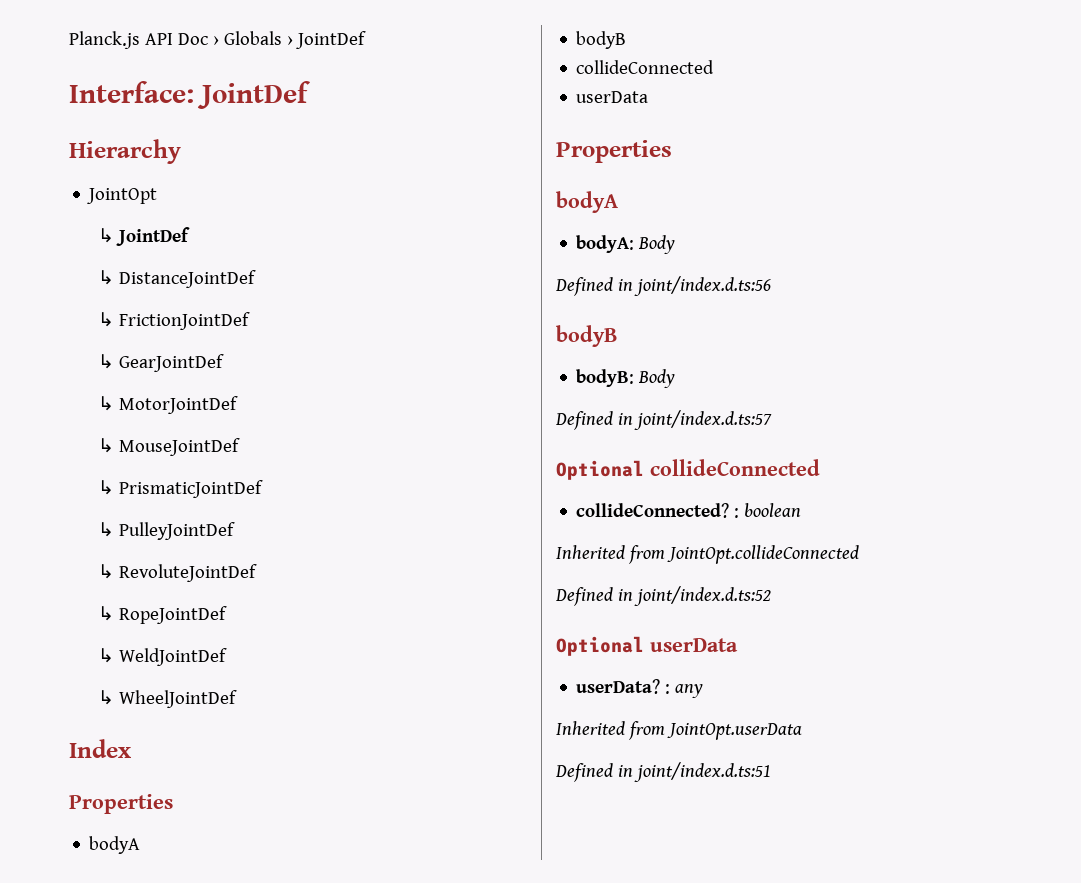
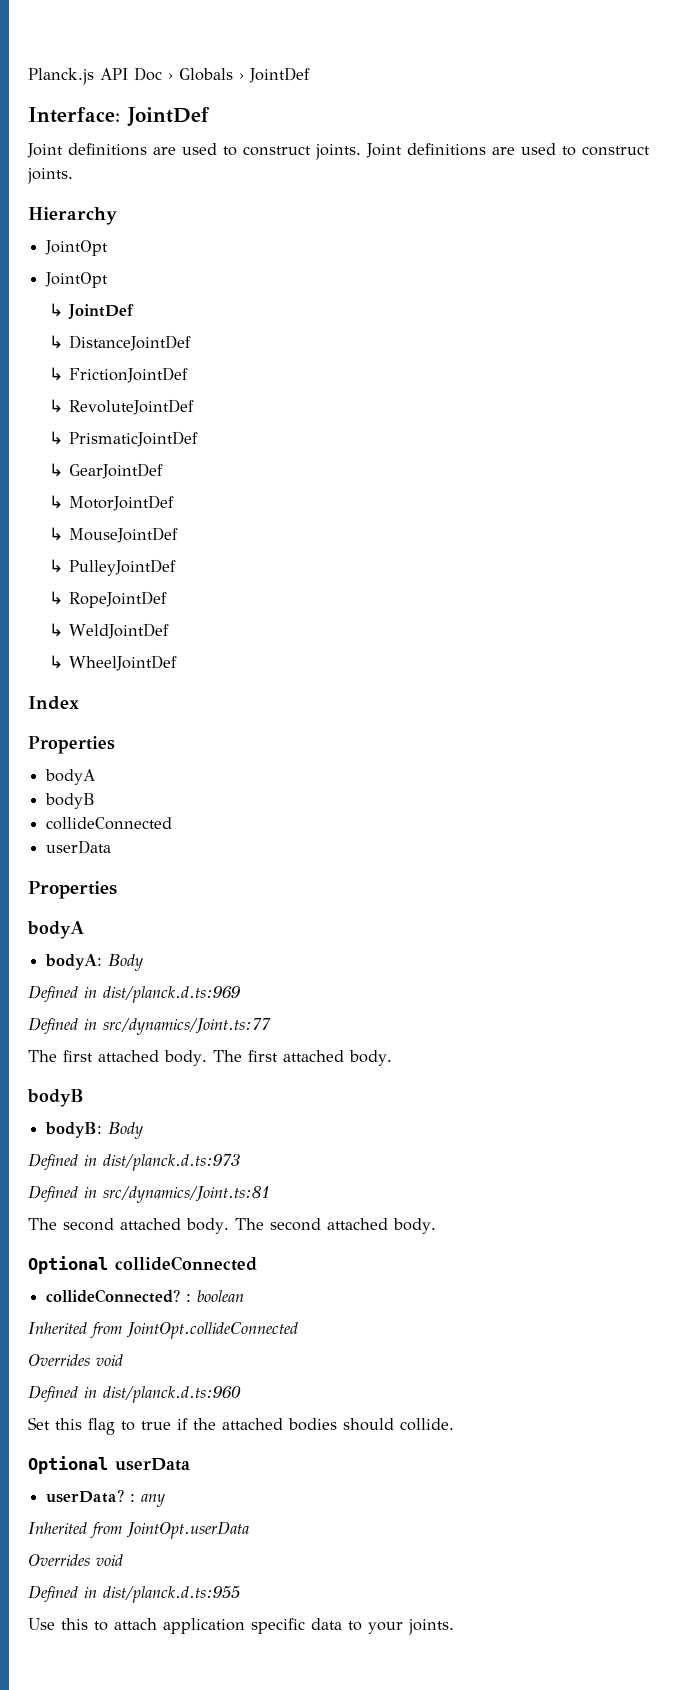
+ Joint definitions are used to construct joints. Joint definitions are used to construct joints.
  Hierarchy
+ JointOpt
+ ↳ RevoluteJointDef
+ ↳ PrismaticJointDef
- ↳ PrismaticJointDef
- ↳ RevoluteJointDef
- Defined in joint/index.d.ts:56
+ Defined in dist/planck.d.ts:969
+ Defined in src/dynamics/Joint.ts:77
+ The first attached body. The first attached body.
- Defined in joint/index.d.ts:57
+ Defined in dist/planck.d.ts:973
+ Defined in src/dynamics/Joint.ts:81
+ The second attached body. The second attached body.
  Inherited from JointOpt.collideConnected
- Defined in joint/index.d.ts:52
+ Overrides void
+ Defined in dist/planck.d.ts:960
+ Set this flag to true if the attached bodies should collide.
  Inherited from JointOpt.userData
- Defined in joint/index.d.ts:51
+ Overrides void
+ Defined in dist/planck.d.ts:955
+ Use this to attach application specific data to your joints.

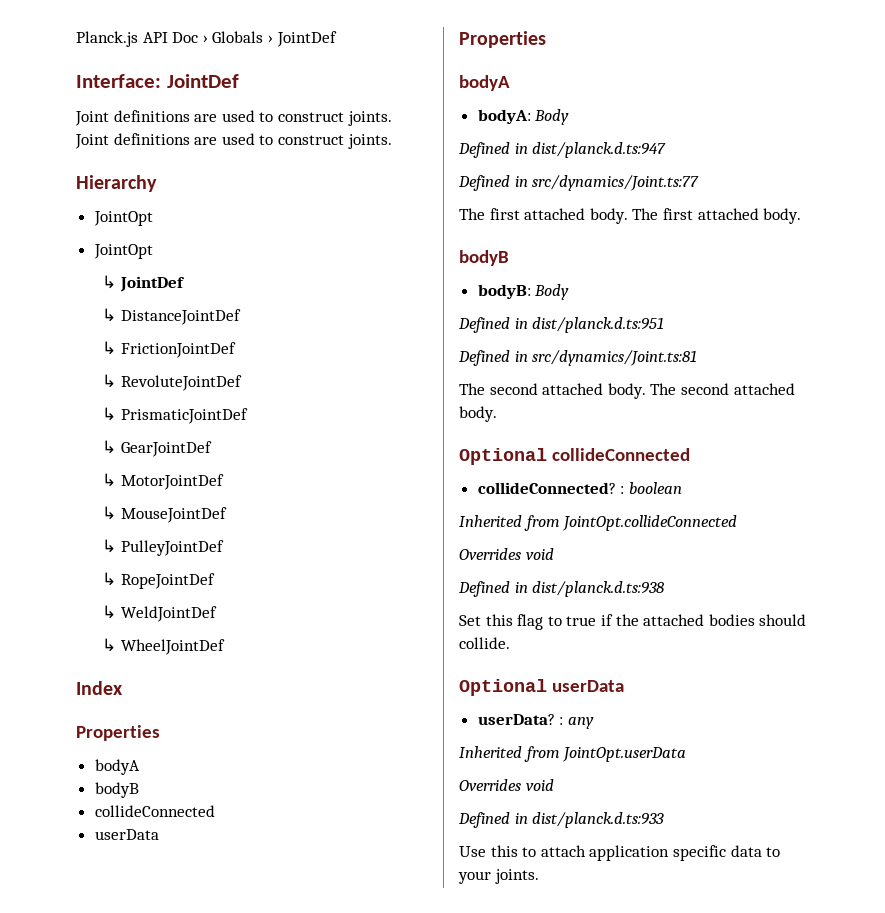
- Defined in dist/planck.d.ts:969
+ Defined in dist/planck.d.ts:947
- Defined in dist/planck.d.ts:973
+ Defined in dist/planck.d.ts:951
- Defined in dist/planck.d.ts:960
+ Defined in dist/planck.d.ts:938
- Defined in dist/planck.d.ts:955
+ Defined in dist/planck.d.ts:933

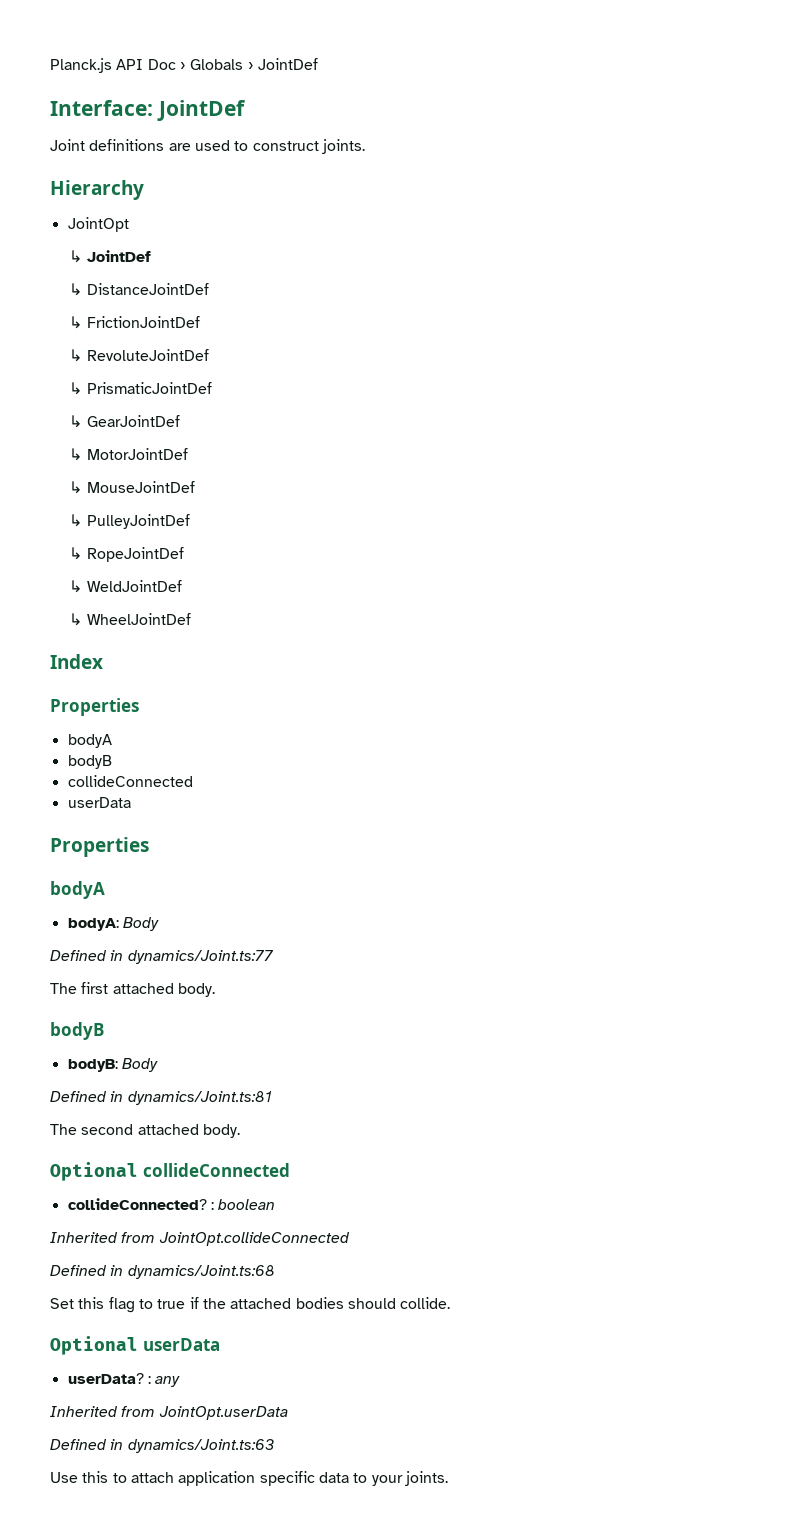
- Joint definitions are used to construct joints. Joint definitions are used to construct joints.
+ Joint definitions are used to construct joints.
  Hierarchy
- JointOpt
- Defined in dist/planck.d.ts:947
- Defined in src/dynamics/Joint.ts:77
- The first attached body. The first attached body.
+ Defined in dynamics/Joint.ts:77
+ The first attached body.
- Defined in dist/planck.d.ts:951
- Defined in src/dynamics/Joint.ts:81
- The second attached body. The second attached body.
+ Defined in dynamics/Joint.ts:81
+ The second attached body.
  Inherited from JointOpt.collideConnected
- Overrides void
- Defined in dist/planck.d.ts:938
+ Defined in dynamics/Joint.ts:68
  Inherited from JointOpt.userData
- Overrides void
- Defined in dist/planck.d.ts:933
+ Defined in dynamics/Joint.ts:63

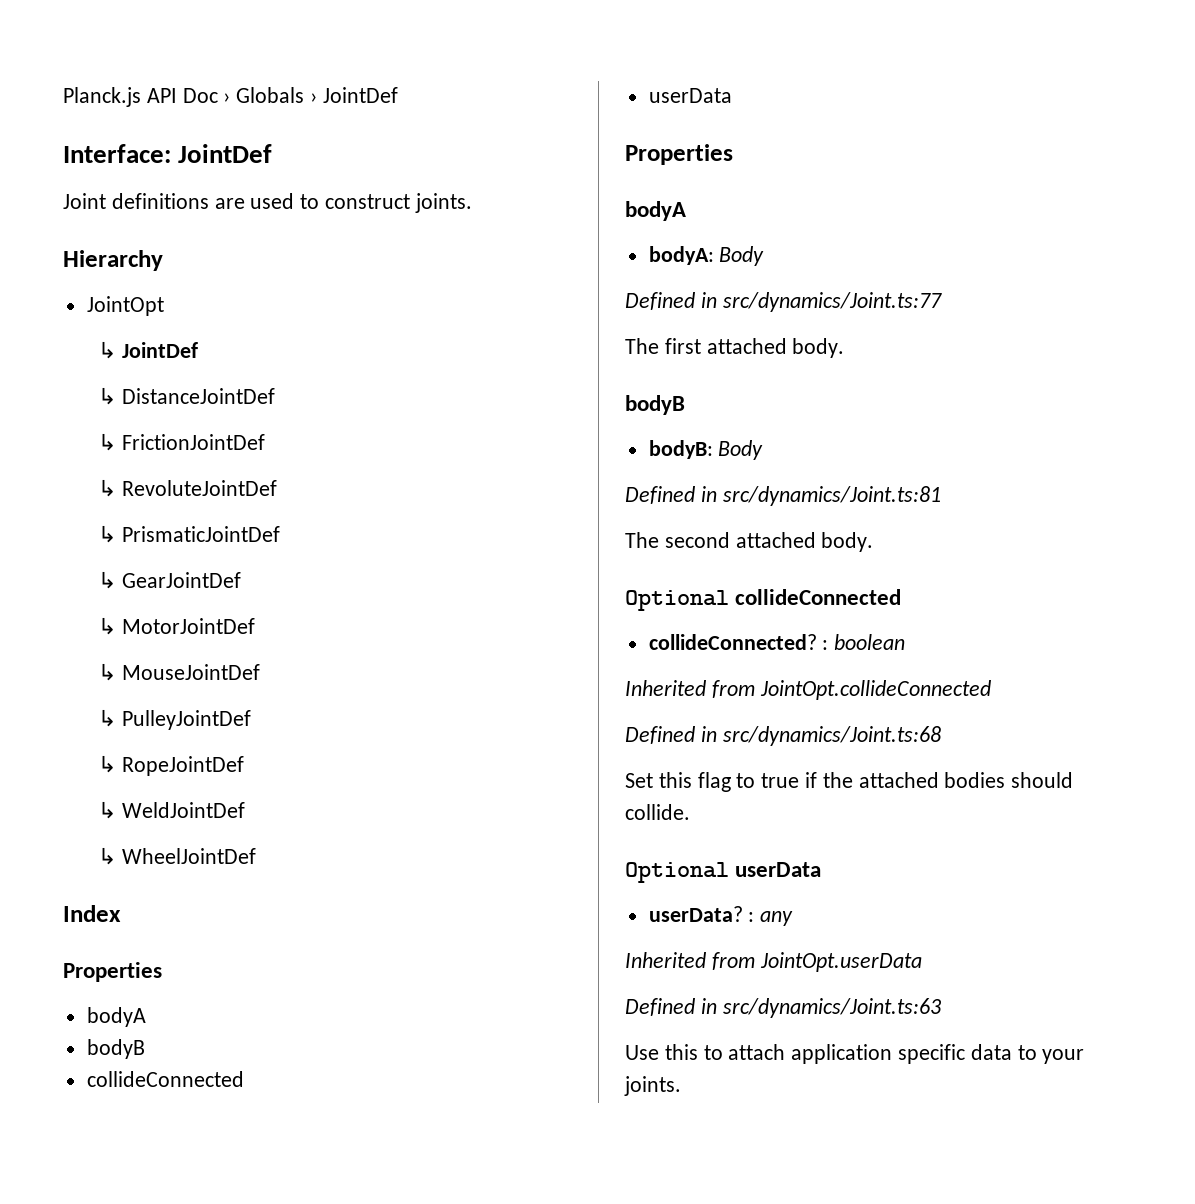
- Defined in dynamics/Joint.ts:77
+ Defined in src/dynamics/Joint.ts:77
- Defined in dynamics/Joint.ts:81
+ Defined in src/dynamics/Joint.ts:81
- Defined in dynamics/Joint.ts:68
+ Defined in src/dynamics/Joint.ts:68
- Defined in dynamics/Joint.ts:63
+ Defined in src/dynamics/Joint.ts:63

